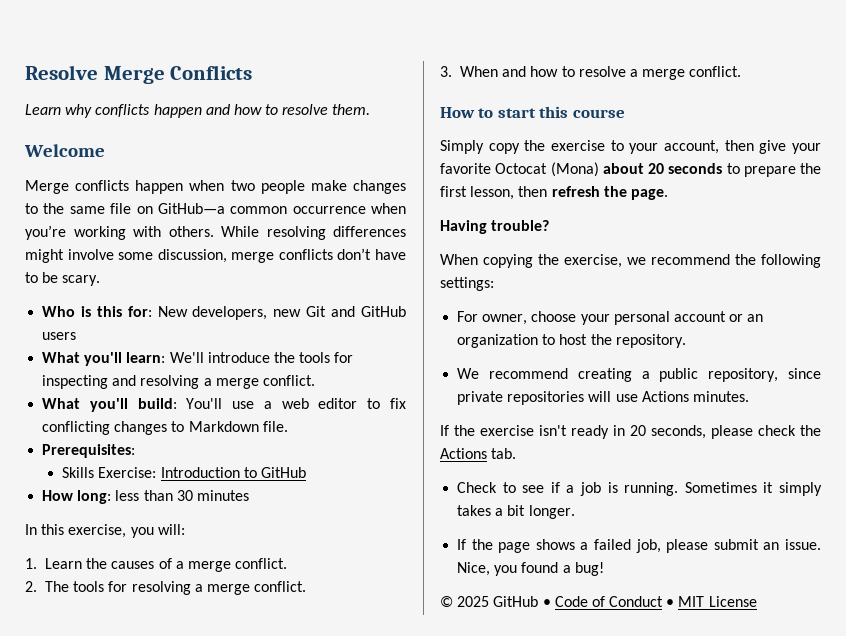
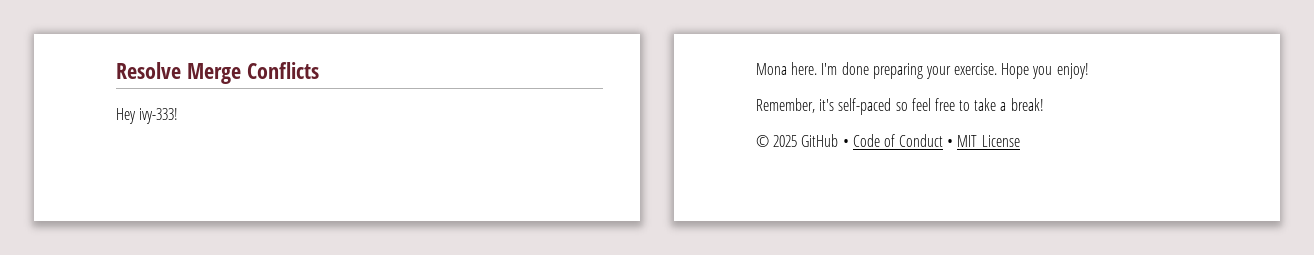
- Learn why conflicts happen and how to resolve them.
- Welcome
- Merge conflicts happen when two people make changes to the same file on GitHub—a common occurrence when you’re working with others. While resolving differences might involve some discussion, merge conflicts don’t have to be scary.
- Who is this for: New developers, new Git and GitHub users
- What you'll learn: We'll introduce the tools for inspecting and resolving a merge conflict.
- What you'll build: You'll use a web editor to fix conflicting changes to Markdown file.
- Prerequisites:
- Skills Exercise: Introduction to GitHub
- How long: less than 30 minutes
- In this exercise, you will:
- 1. Learn the causes of a merge conflict.
- 2. The tools for resolving a merge conflict.
- 3. When and how to resolve a merge conflict.
- How to start this course
- Simply copy the exercise to your account, then give your favorite Octocat (Mona) about 20 seconds to prepare the first lesson, then refresh the page.
- Having trouble?
- When copying the exercise, we recommend the following settings:
- For owner, choose your personal account or an organization to host the repository.
- We recommend creating a public repository, since private repositories will use Actions minutes.
- If the exercise isn't ready in 20 seconds, please check the Actions tab.
- Check to see if a job is running. Sometimes it simply takes a bit longer.
- If the page shows a failed job, please submit an issue. Nice, you found a bug!
+ Hey ivy-333!
+ Mona here. I'm done preparing your exercise. Hope you enjoy!
+ Remember, it's self-paced so feel free to take a break!

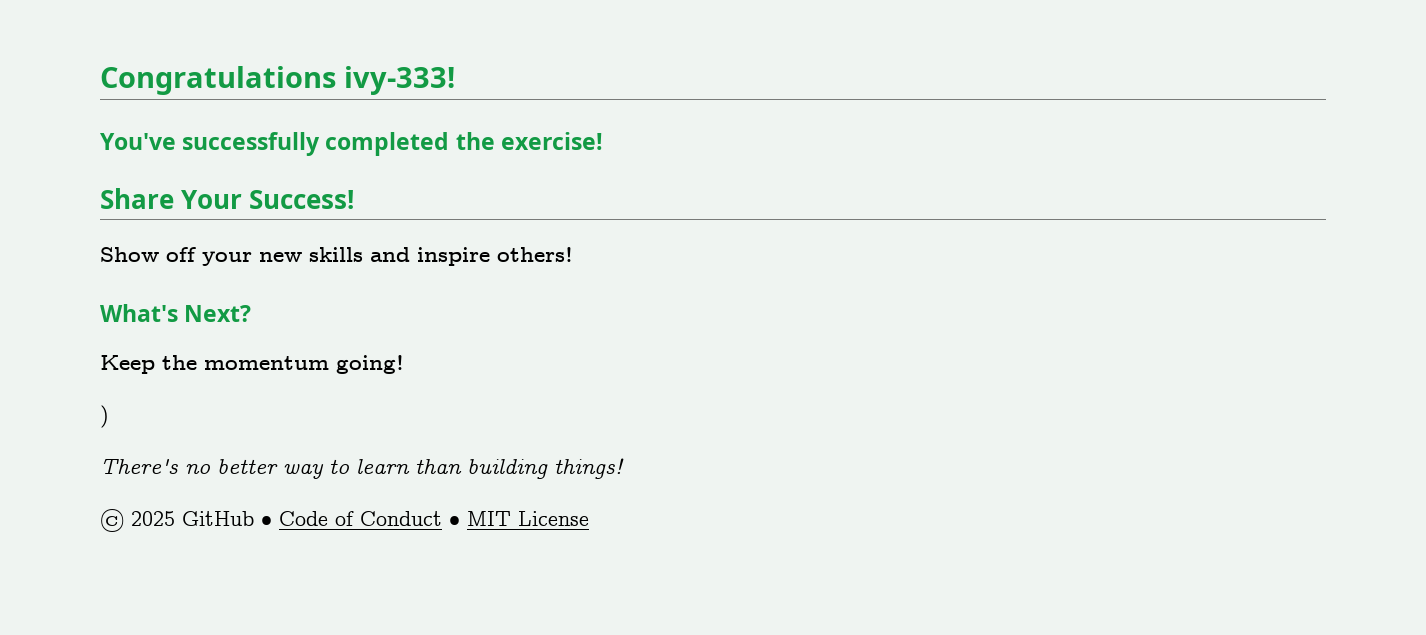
- Resolve Merge Conflicts
- Hey ivy-333!
- Mona here. I'm done preparing your exercise. Hope you enjoy!
- Remember, it's self-paced so feel free to take a break!
+ Congratulations ivy-333!
+ You've successfully completed the exercise!
+ Share Your Success!
+ Show off your new skills and inspire others!
+ What's Next?
+ Keep the momentum going!
+ )
+ There's no better way to learn than building things!

